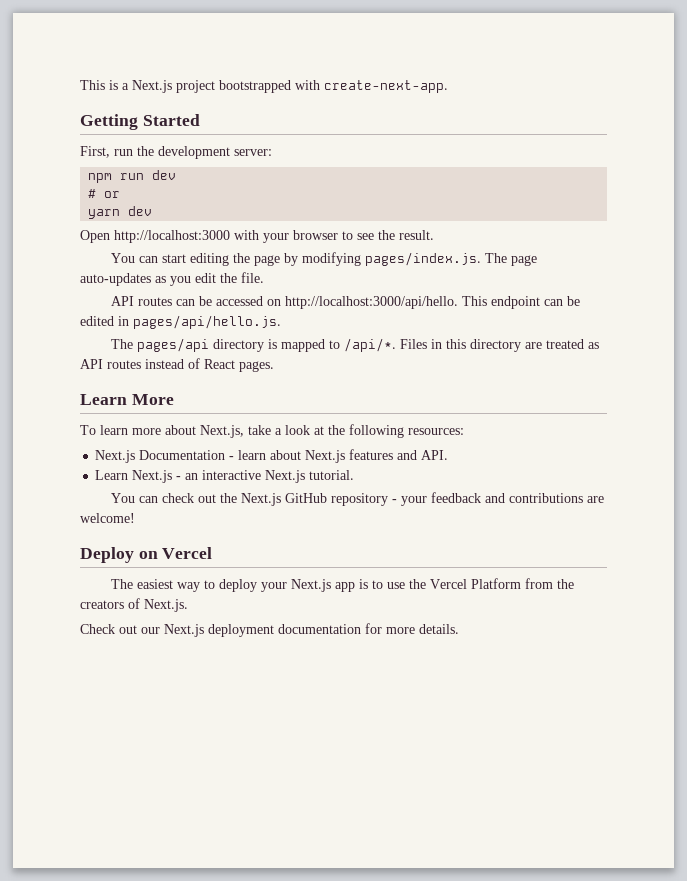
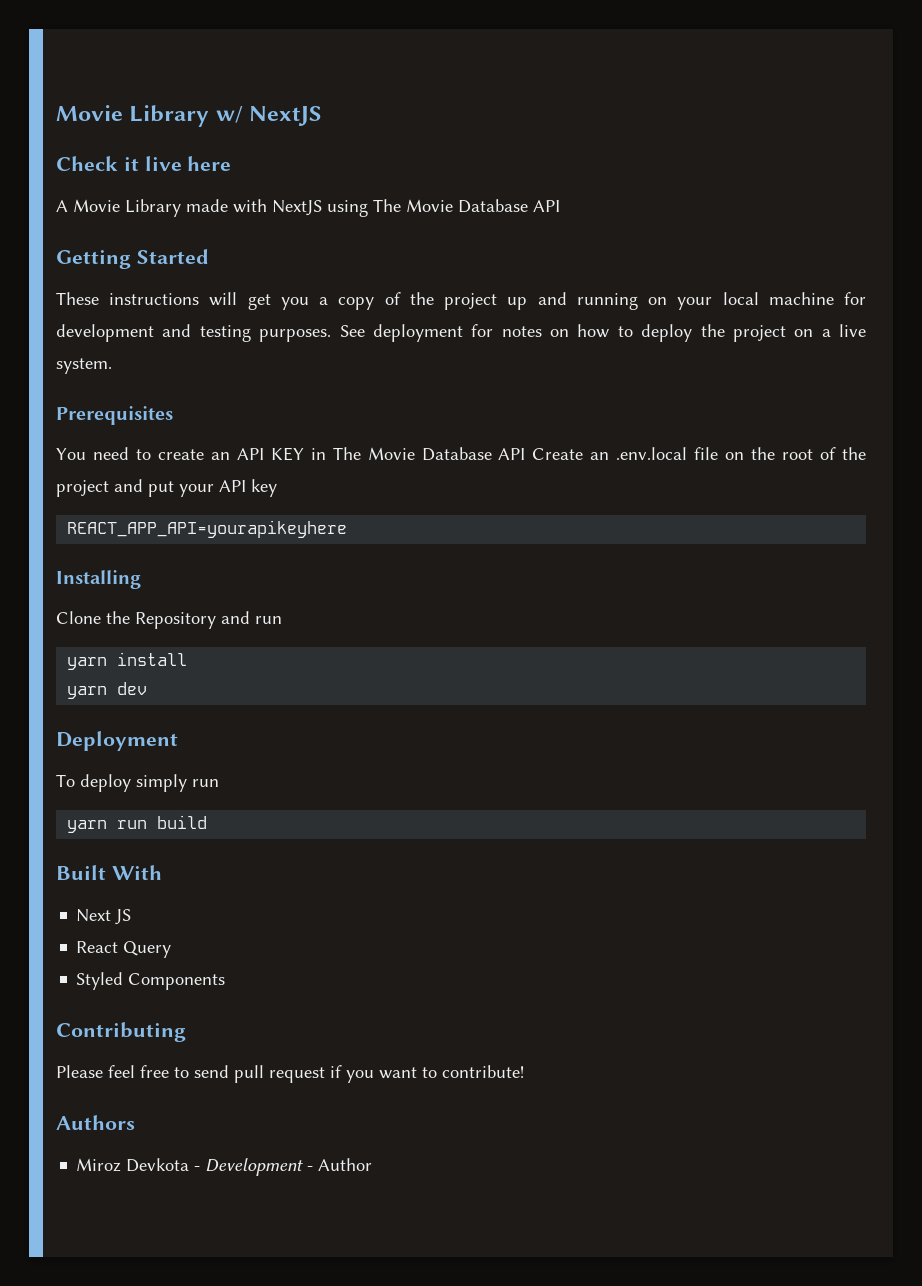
- This is a Next.js project bootstrapped with create-next-app.
+ Movie Library w/ NextJS
+ Check it live here
+ A Movie Library made with NextJS using The Movie Database API
  Getting Started
- First, run the development server:
- npm run dev
- # or
+ These instructions will get you a copy of the project up and running on your local machine for development and testing purposes. See deployment for notes on how to deploy the project on a live system.
+ Prerequisites
+ You need to create an API KEY in The Movie Database API Create an .env.local file on the root of the project and put your API key
+ REACT_APP_API=yourapikeyhere
+ Installing
+ Clone the Repository and run
+ yarn install
  yarn dev
- Open http://localhost:3000 with your browser to see the result.
- You can start editing the page by modifying pages/index.js. The page auto-updates as you edit the file.
- API routes can be accessed on http://localhost:3000/api/hello. This endpoint can be edited in pages/api/hello.js.
- The pages/api directory is mapped to /api/*. Files in this directory are treated as API routes instead of React pages.
- Learn More
- To learn more about Next.js, take a look at the following resources:
- Next.js Documentation - learn about Next.js features and API.
- Learn Next.js - an interactive Next.js tutorial.
- You can check out the Next.js GitHub repository - your feedback and contributions are welcome!
- Deploy on Vercel
- The easiest way to deploy your Next.js app is to use the Vercel Platform from the creators of Next.js.
- Check out our Next.js deployment documentation for more details.
+ Deployment
+ To deploy simply run
+ yarn run build
+ Built With
+ Next JS
+ React Query
+ Styled Components
+ Contributing
+ Please feel free to send pull request if you want to contribute!
+ Authors
+ Miroz Devkota - Development - Author

